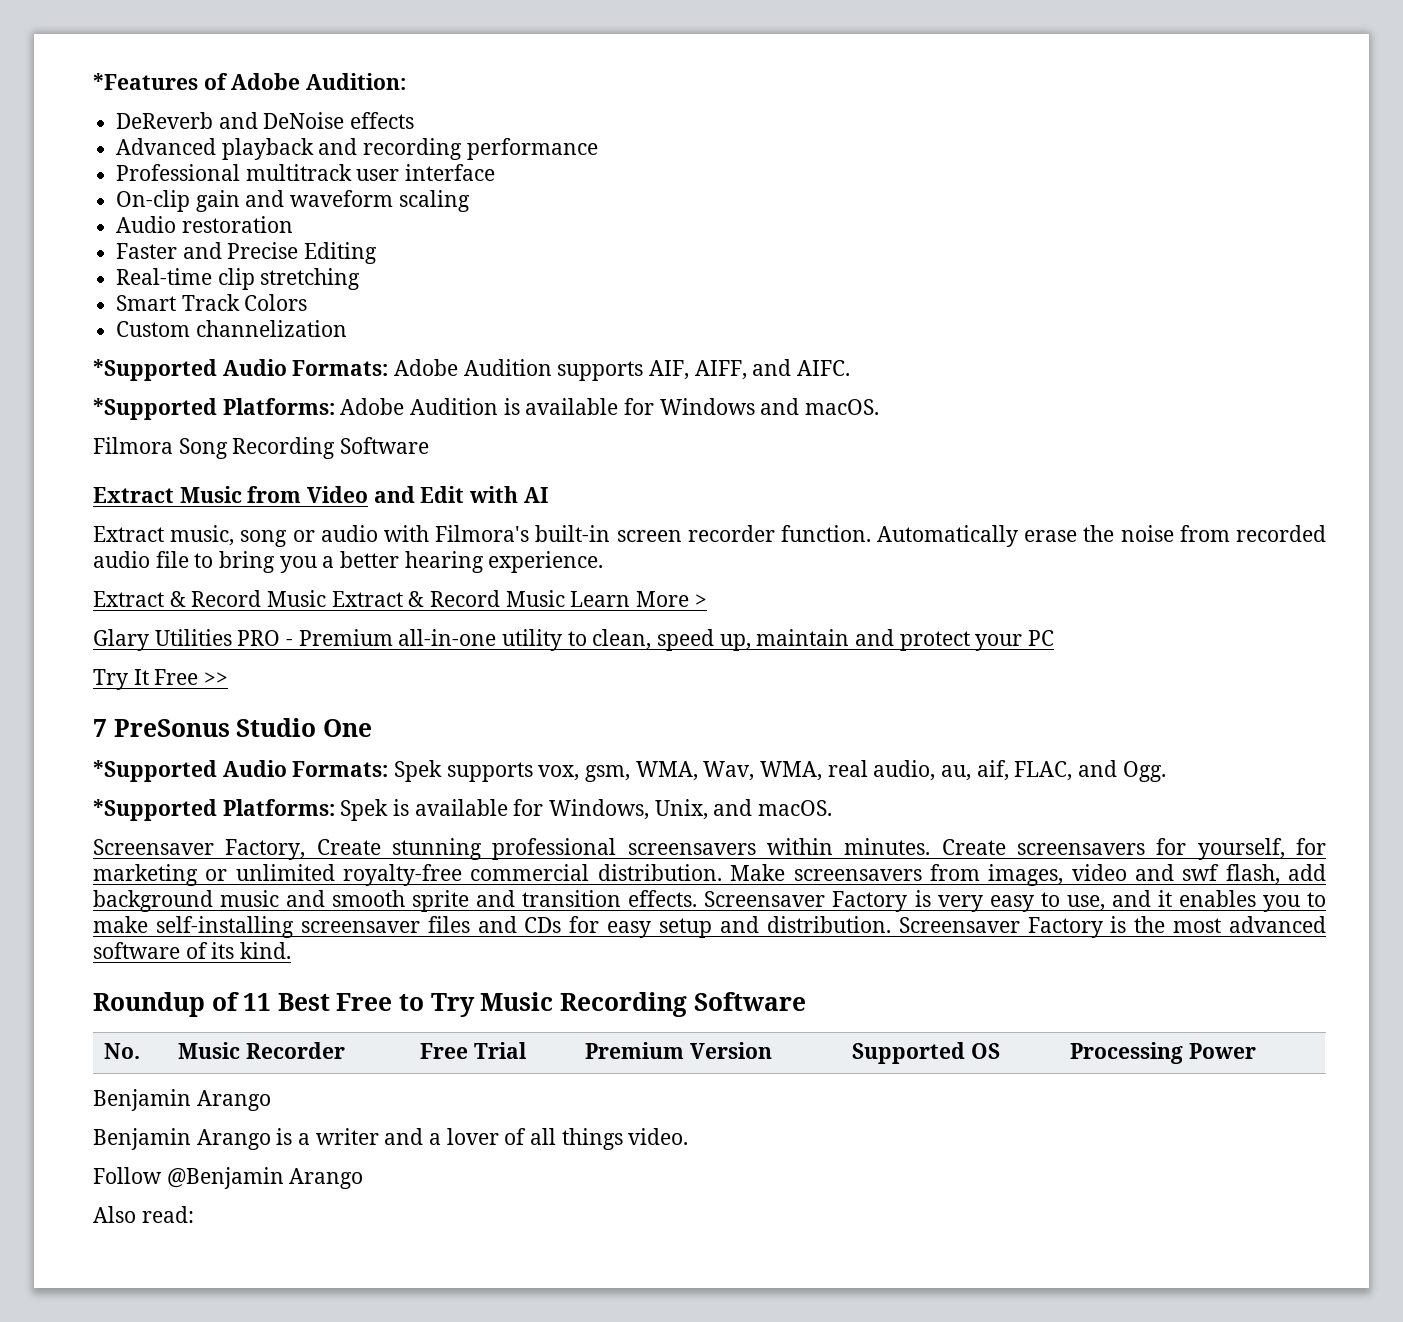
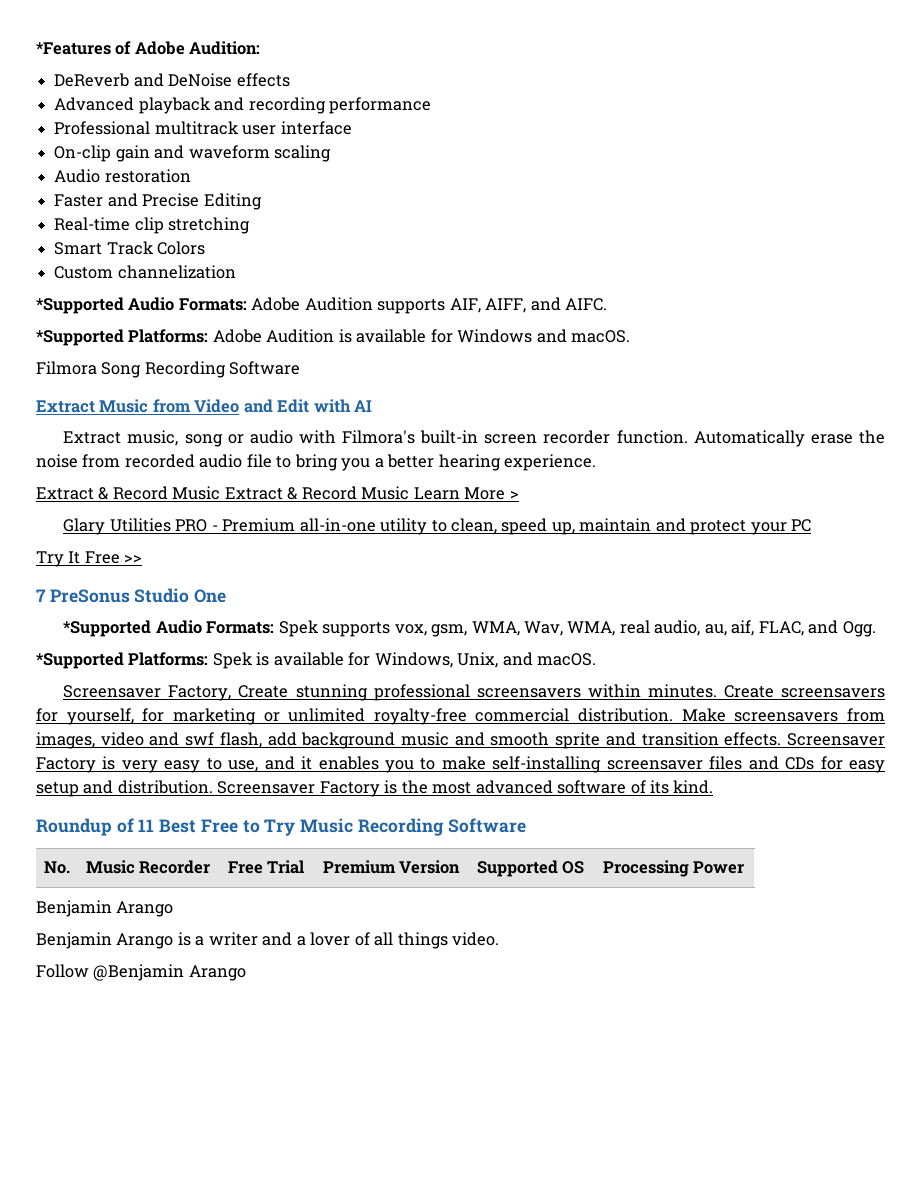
- Also read:

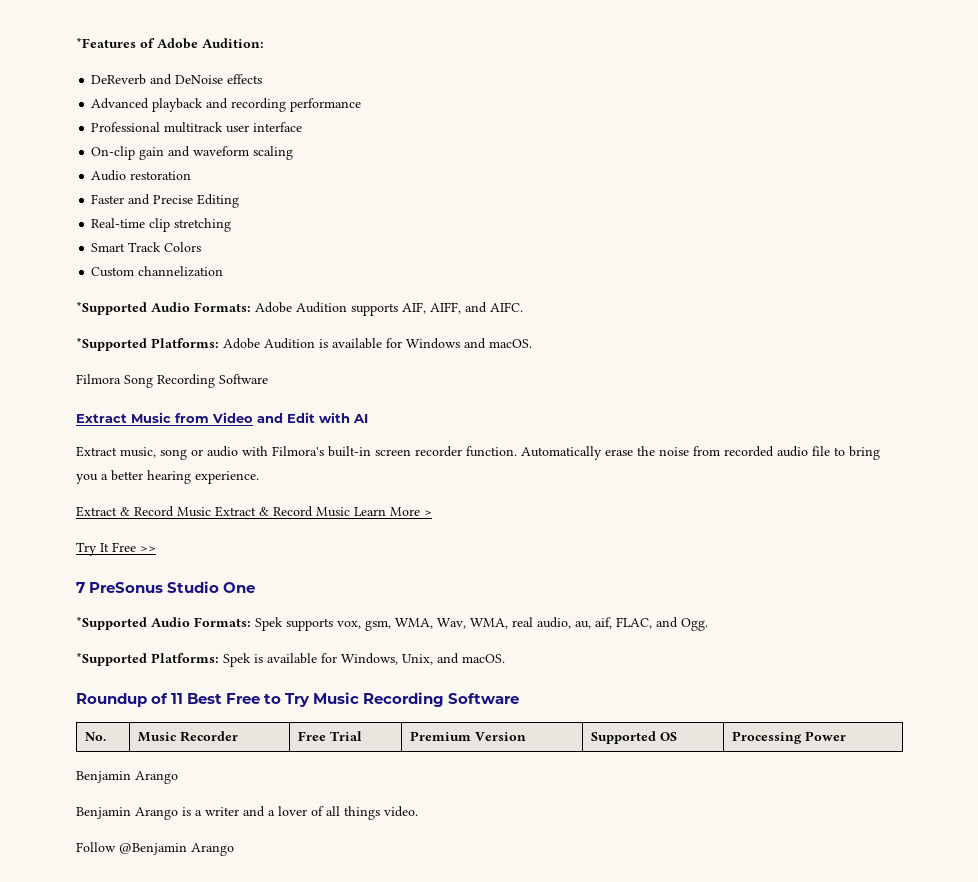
- Glary Utilities PRO - Premium all-in-one utility to clean, speed up, maintain and protect your PC
- Screensaver Factory, Create stunning professional screensavers within minutes. Create screensavers for yourself, for marketing or unlimited royalty-free commercial distribution. Make screensavers from images, video and swf flash, add background music and smooth sprite and transition effects. Screensaver Factory is very easy to use, and it enables you to make self-installing screensaver files and CDs for easy setup and distribution. Screensaver Factory is the most advanced software of its kind.

